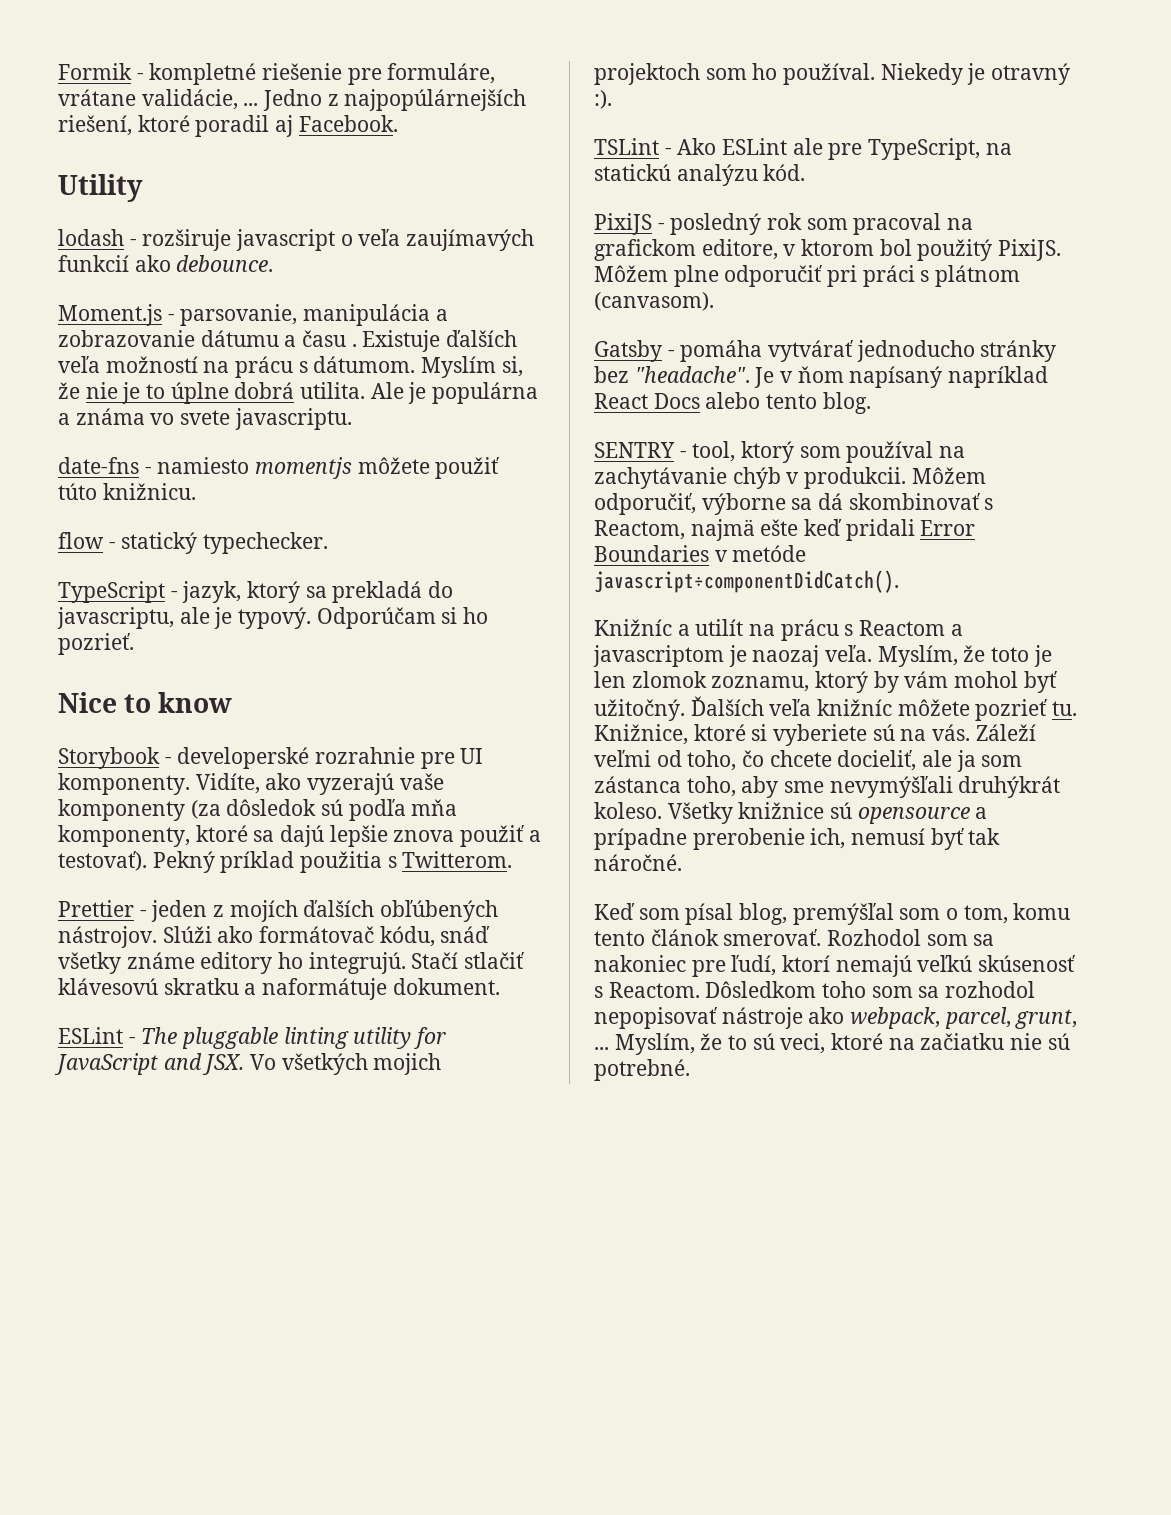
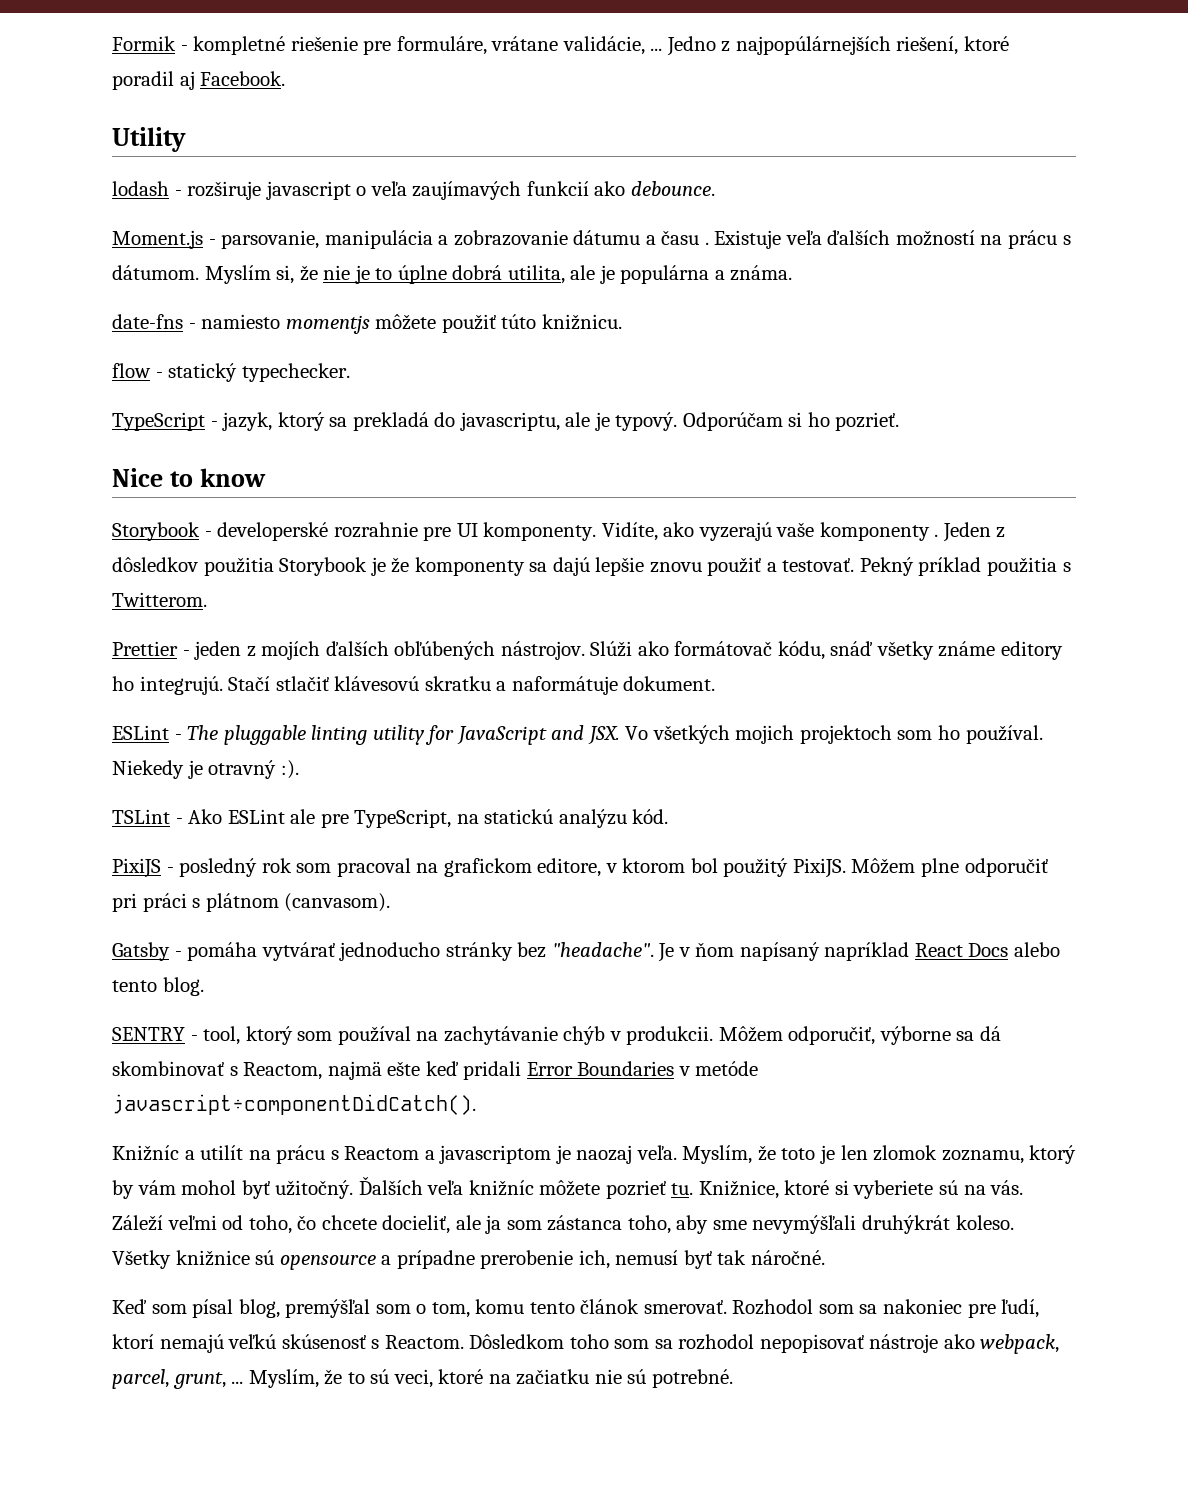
- Existuje ďalších veľa možností na prácu s dátumom.
+ Existuje veľa ďalších možností na prácu s dátumom.
- Myslím si, že nie je to úplne dobrá utilita. Ale je populárna a známa vo svete javascriptu.
+ Myslím si, že nie je to úplne dobrá utilita, ale je populárna a známa.
- Vidíte, ako vyzerajú vaše komponenty (za dôsledok sú podľa mňa komponenty, ktoré sa dajú lepšie znova použiť a testovať).
+ Vidíte, ako vyzerajú vaše komponenty . Jeden z dôsledkov použitia Storybook je že komponenty sa dajú lepšie znovu použiť a testovať.

